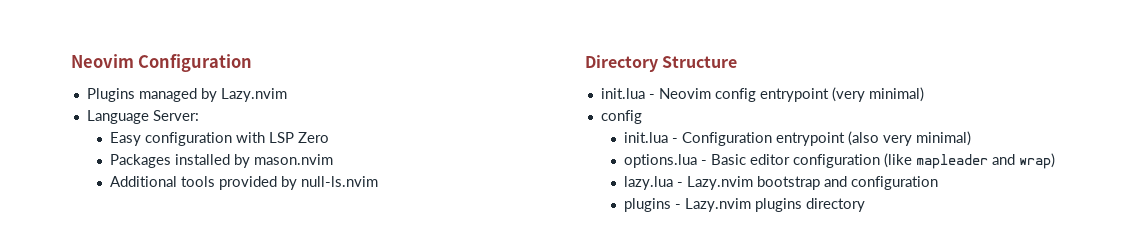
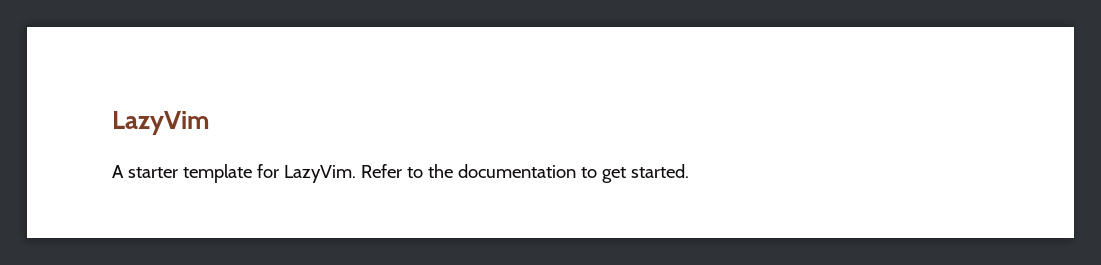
- Neovim Configuration
- Plugins managed by Lazy.nvim
- Language Server:
- Easy configuration with LSP Zero
- Packages installed by mason.nvim
- Additional tools provided by null-ls.nvim
- Directory Structure
- init.lua - Neovim config entrypoint (very minimal)
- config
- init.lua - Configuration entrypoint (also very minimal)
- options.lua - Basic editor configuration (like mapleader and wrap)
- lazy.lua - Lazy.nvim bootstrap and configuration
- plugins - Lazy.nvim plugins directory
+ LazyVim
+ A starter template for LazyVim. Refer to the documentation to get started.

